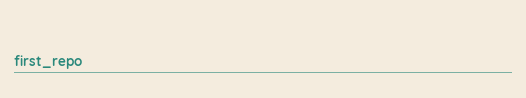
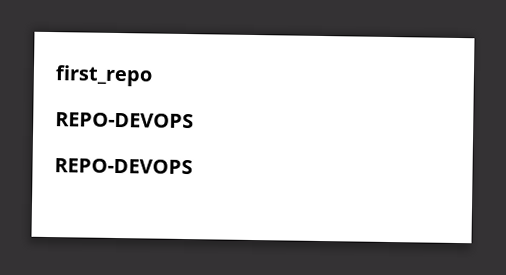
  first_repo
+ REPO-DEVOPS
+ REPO-DEVOPS

